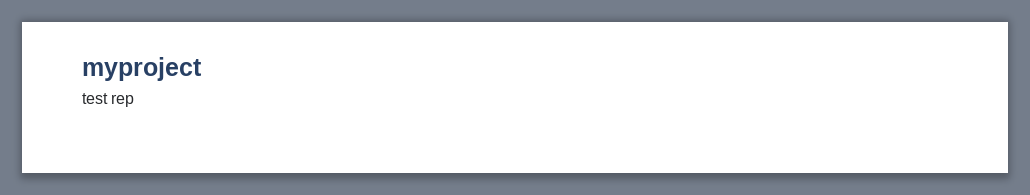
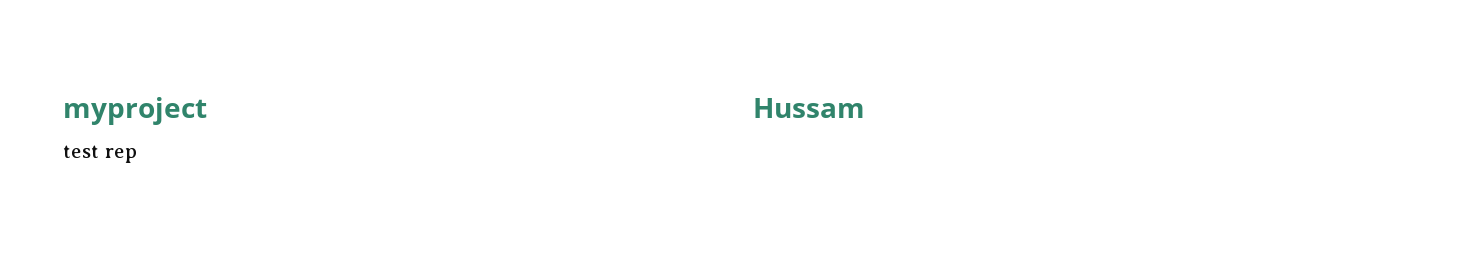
+ Hussam

